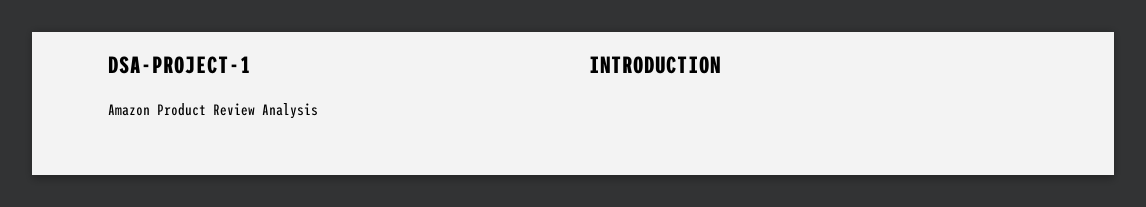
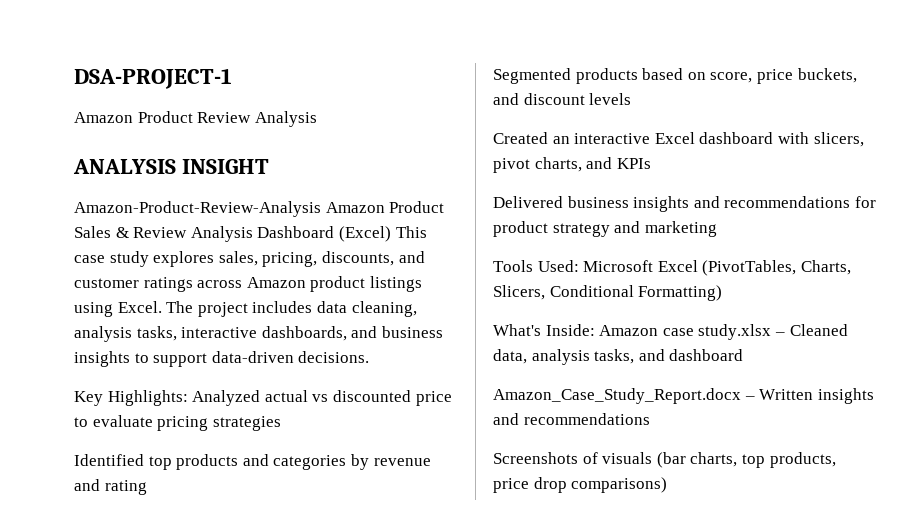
- INTRODUCTION
+ ANALYSIS INSIGHT
+ Amazon-Product-Review-Analysis Amazon Product Sales & Review Analysis Dashboard (Excel) This case study explores sales, pricing, discounts, and customer ratings across Amazon product listings using Excel. The project includes data cleaning, analysis tasks, interactive dashboards, and business insights to support data-driven decisions.
+ Key Highlights: Analyzed actual vs discounted price to evaluate pricing strategies
+ Identified top products and categories by revenue and rating
+ Segmented products based on score, price buckets, and discount levels
+ Created an interactive Excel dashboard with slicers, pivot charts, and KPIs
+ Delivered business insights and recommendations for product strategy and marketing
+ Tools Used: Microsoft Excel (PivotTables, Charts, Slicers, Conditional Formatting)
+ What's Inside: Amazon case study.xlsx – Cleaned data, analysis tasks, and dashboard
+ Amazon_Case_Study_Report.docx – Written insights and recommendations
+ Screenshots of visuals (bar charts, top products, price drop comparisons)

